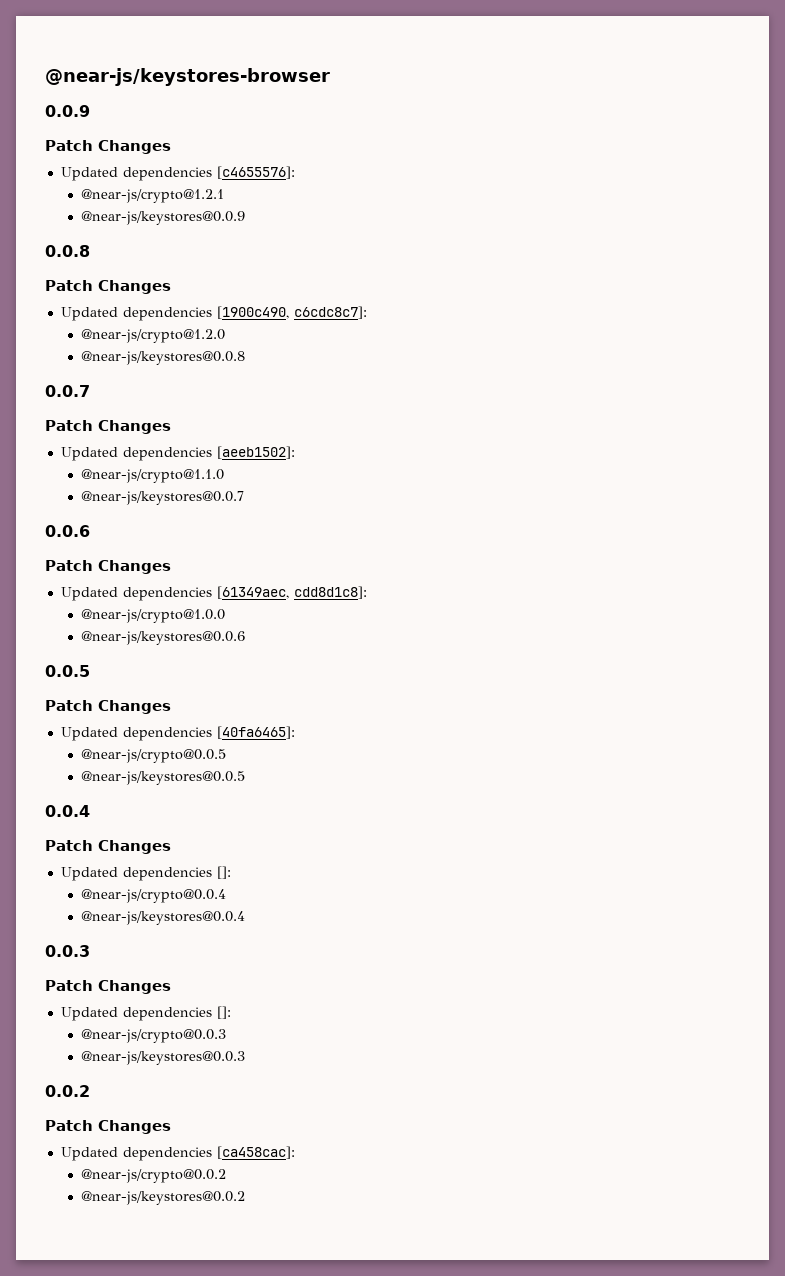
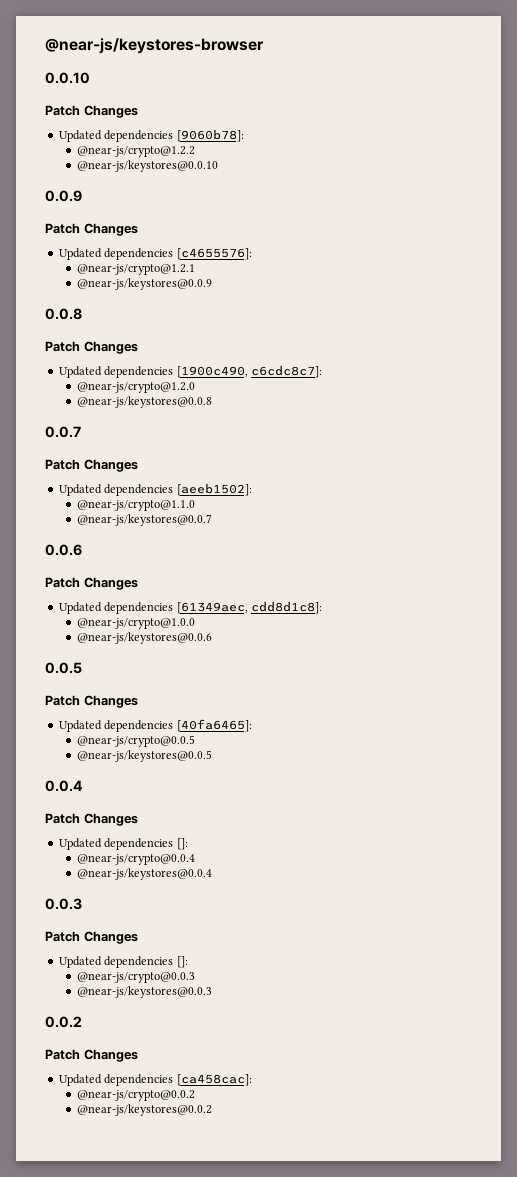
+ 0.0.10
+ Patch Changes
+ Updated dependencies [9060b78]:
+ @near-js/crypto@1.2.2
+ @near-js/keystores@0.0.10

